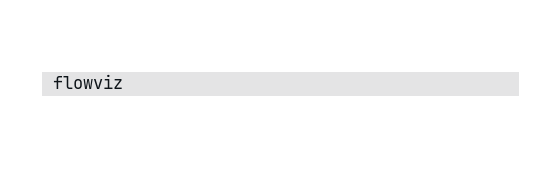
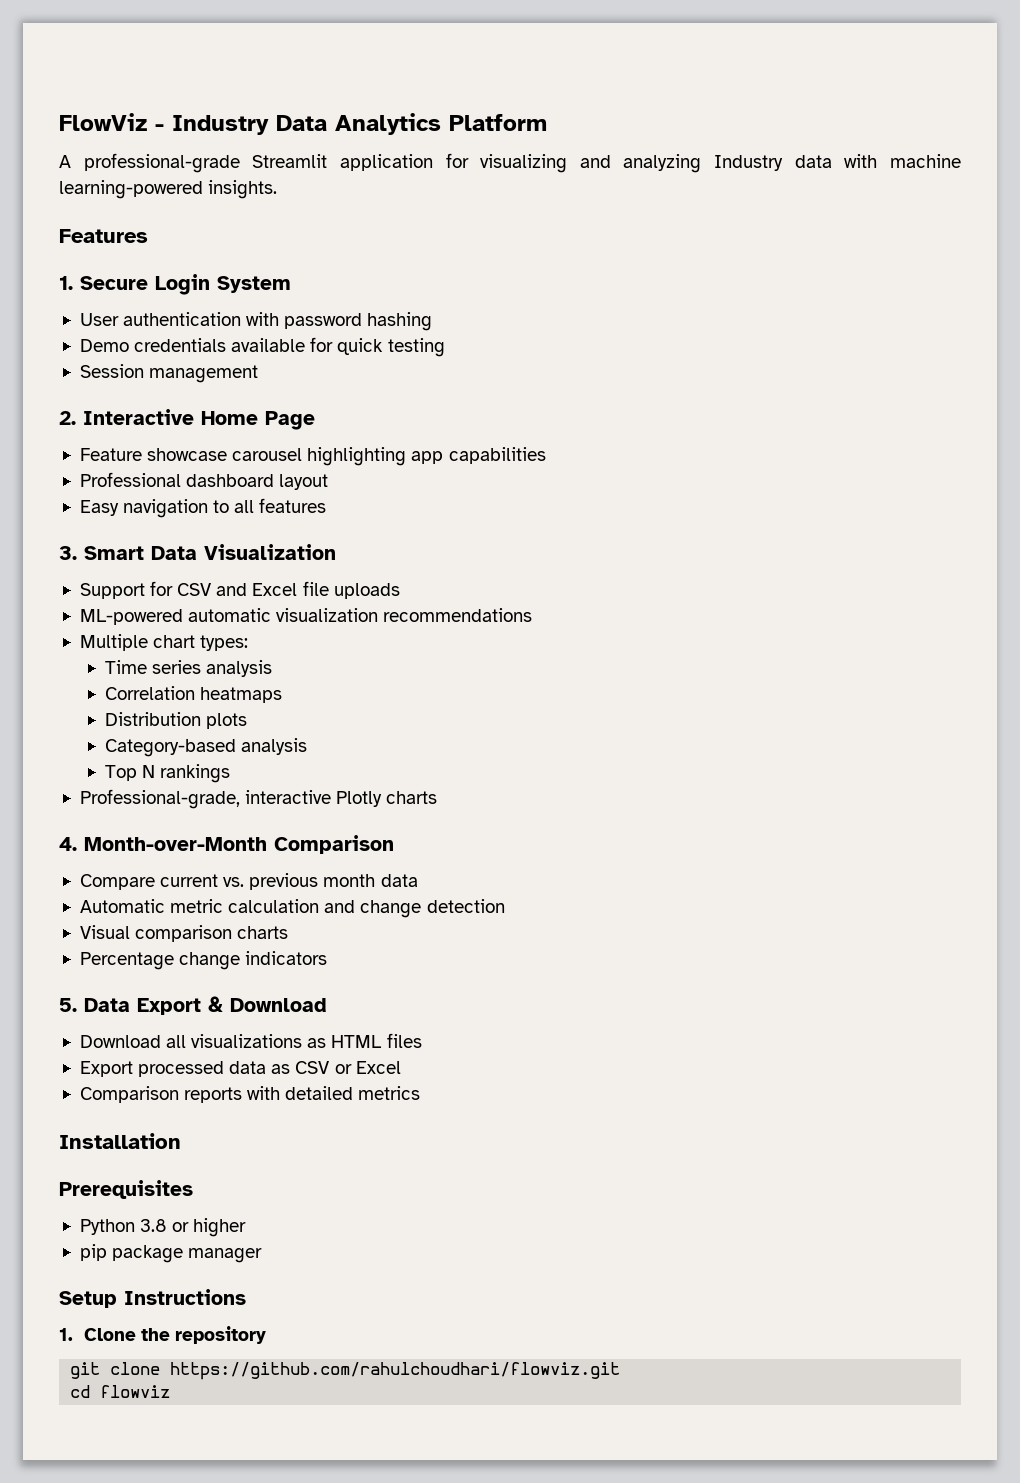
- flowviz
+ FlowViz - Industry Data Analytics Platform
+ A professional-grade Streamlit application for visualizing and analyzing Industry data with machine learning-powered insights.
+ Features
+ 1. Secure Login System
+ User authentication with password hashing
+ Demo credentials available for quick testing
+ Session management
+ 2. Interactive Home Page
+ Feature showcase carousel highlighting app capabilities
+ Professional dashboard layout
+ Easy navigation to all features
+ 3. Smart Data Visualization
+ Support for CSV and Excel file uploads
+ ML-powered automatic visualization recommendations
+ Multiple chart types:
+ Time series analysis
+ Correlation heatmaps
+ Distribution plots
+ Category-based analysis
+ Top N rankings
+ Professional-grade, interactive Plotly charts
+ 4. Month-over-Month Comparison
+ Compare current vs. previous month data
+ Automatic metric calculation and change detection
+ Visual comparison charts
+ Percentage change indicators
+ 5. Data Export & Download
+ Download all visualizations as HTML files
+ Export processed data as CSV or Excel
+ Comparison reports with detailed metrics
+ Installation
+ Prerequisites
+ Python 3.8 or higher
+ pip package manager
+ Setup Instructions
+ 1. Clone the repository
+ git clone https://github.com/rahulchoudhari/flowviz.git
+ cd flowviz

